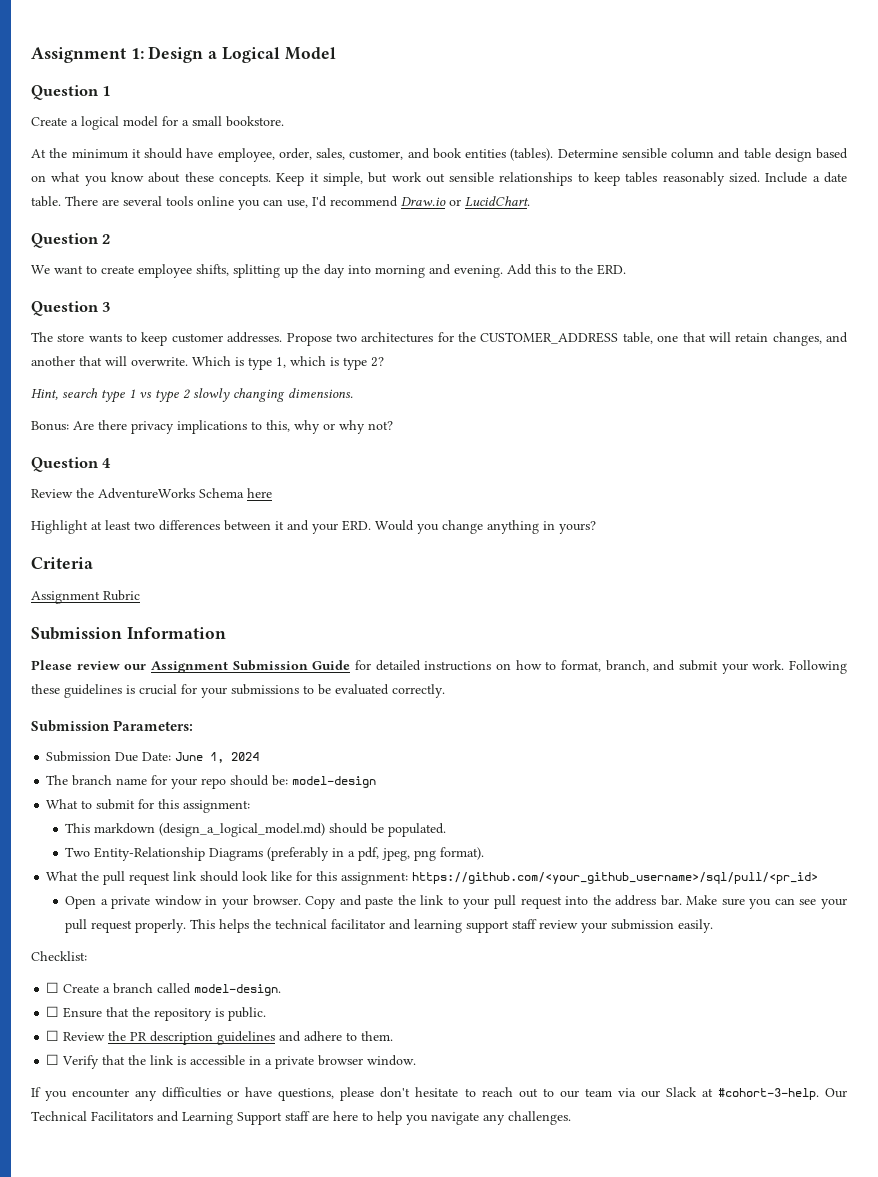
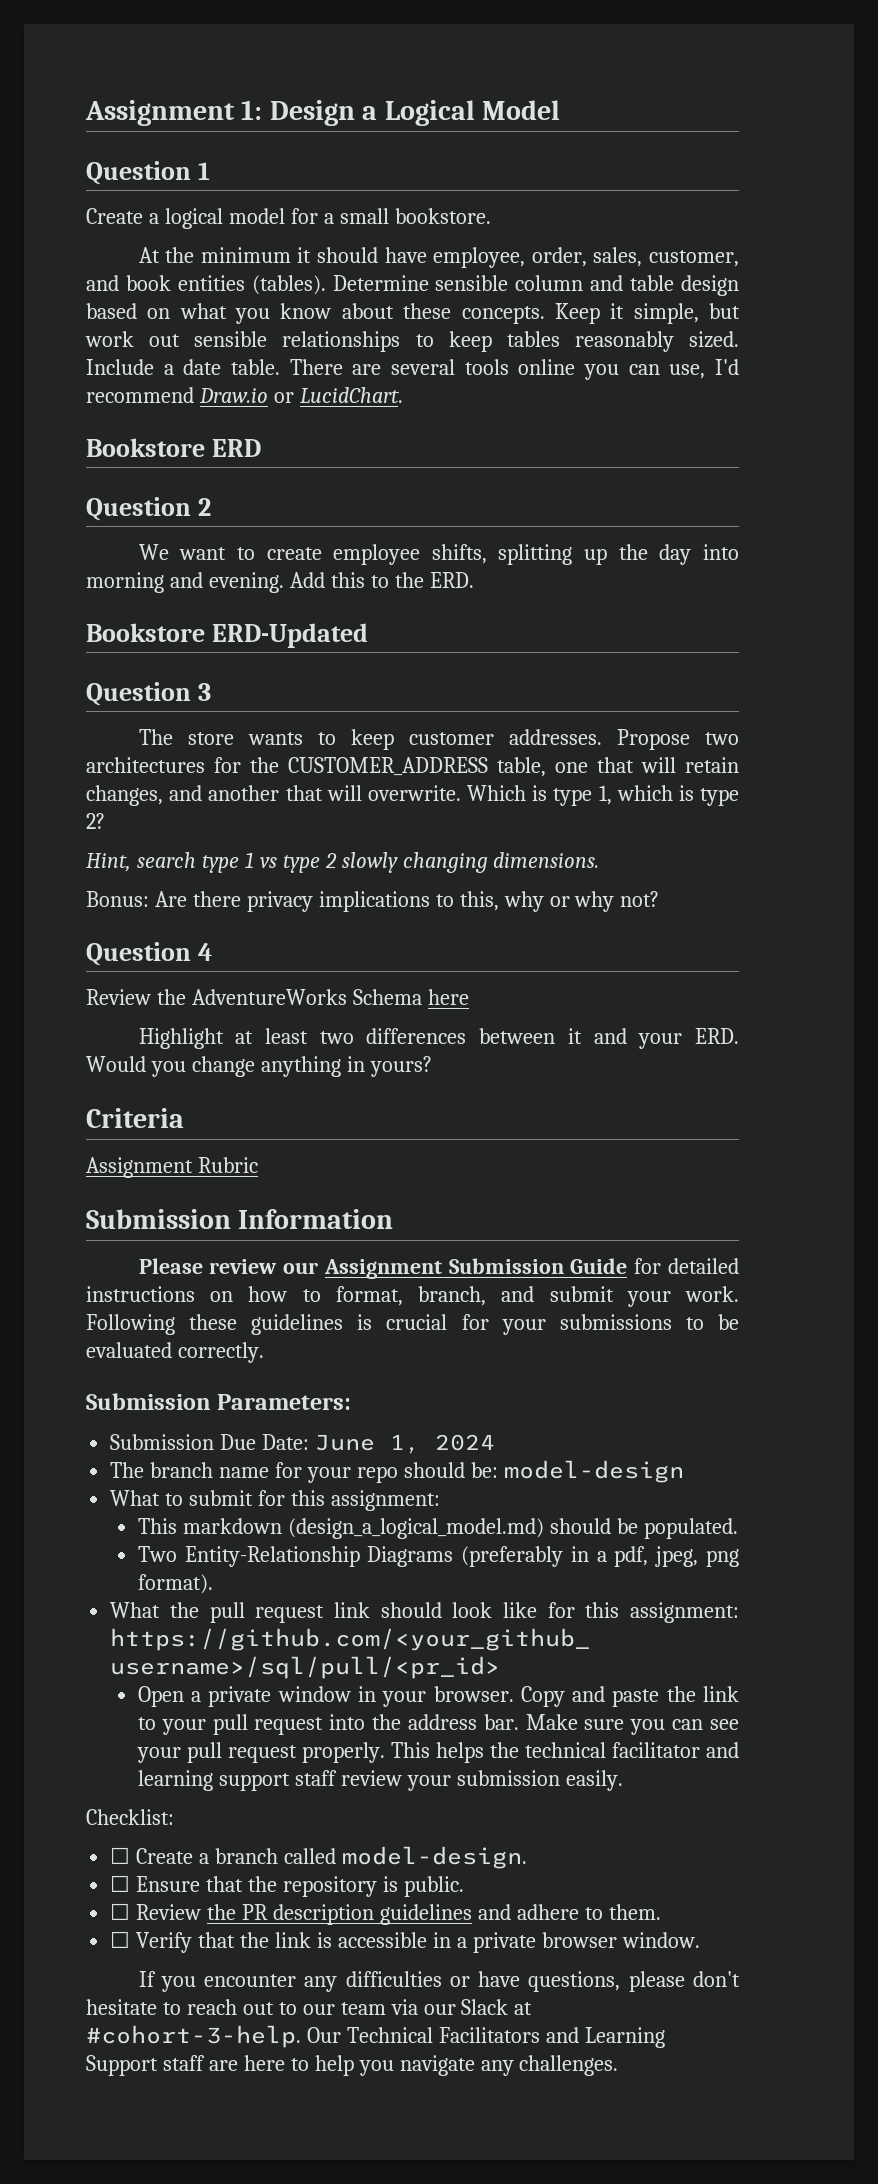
+ Bookstore ERD
+ Bookstore ERD-Updated

